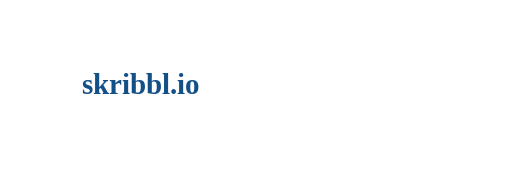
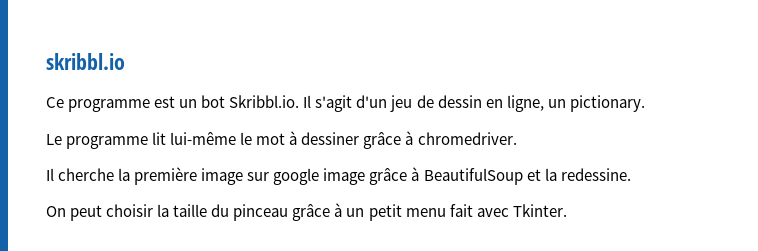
+ Ce programme est un bot Skribbl.io. Il s'agit d'un jeu de dessin en ligne, un pictionary.
+ Le programme lit lui-même le mot à dessiner grâce à chromedriver.
+ Il cherche la première image sur google image grâce à BeautifulSoup et la redessine.
+ On peut choisir la taille du pinceau grâce à un petit menu fait avec Tkinter.

